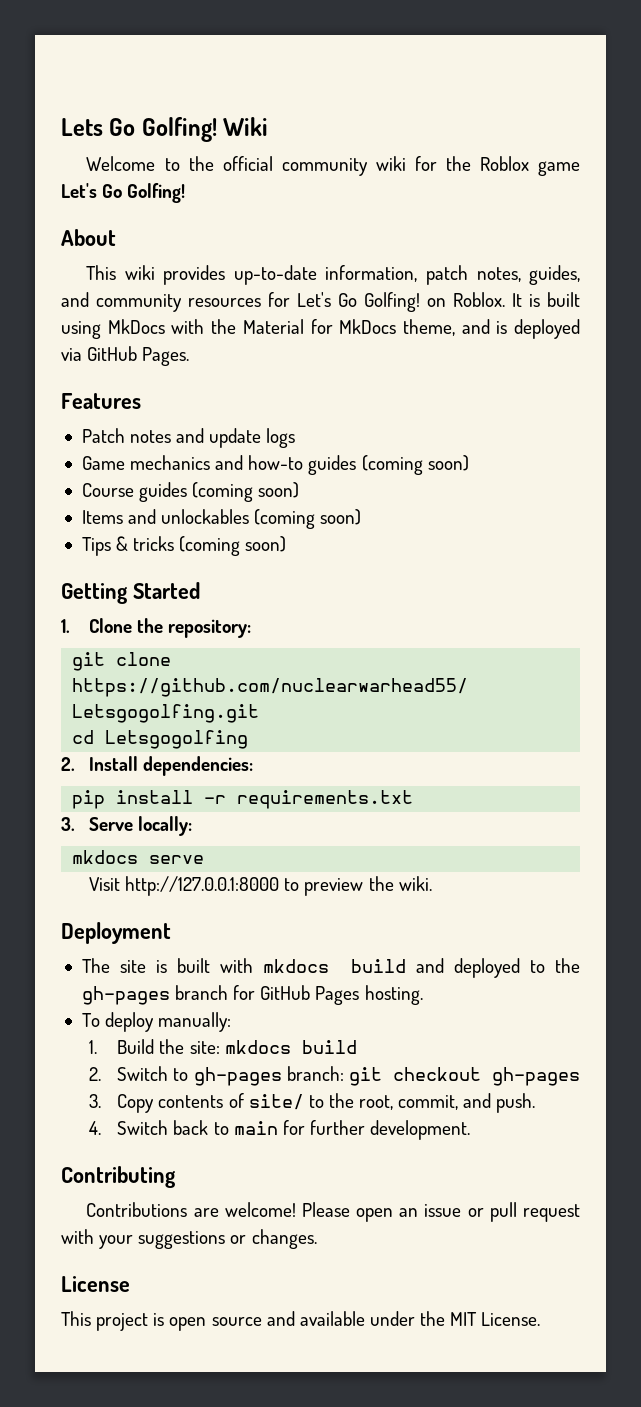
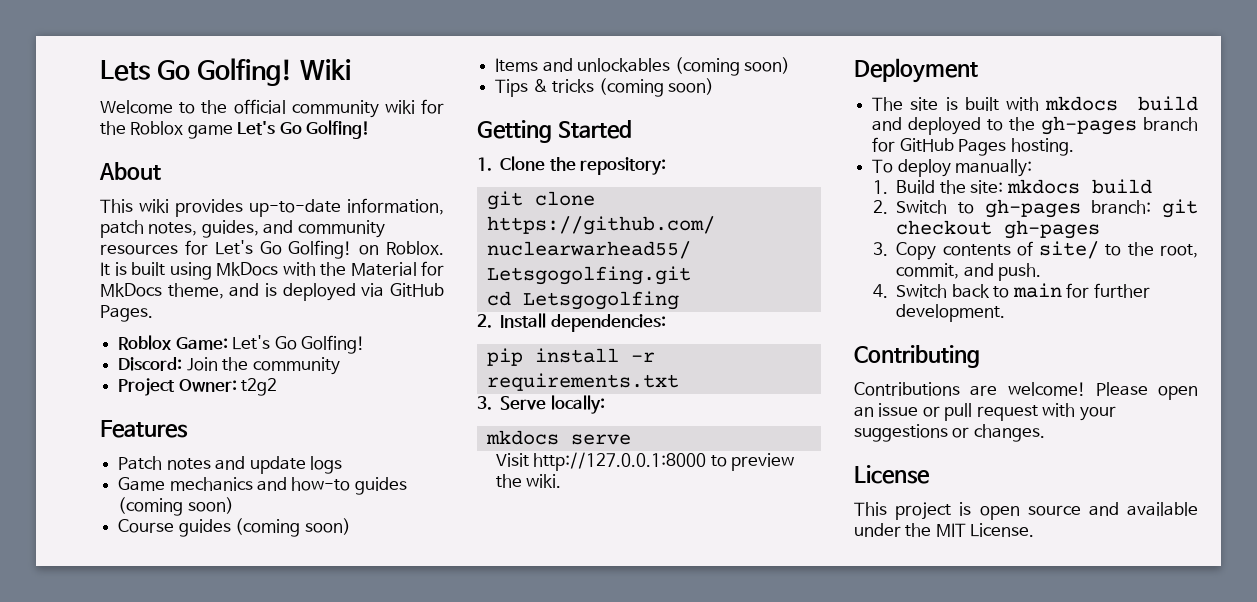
+ Roblox Game: Let's Go Golfing!
+ Discord: Join the community
+ Project Owner: t2g2

